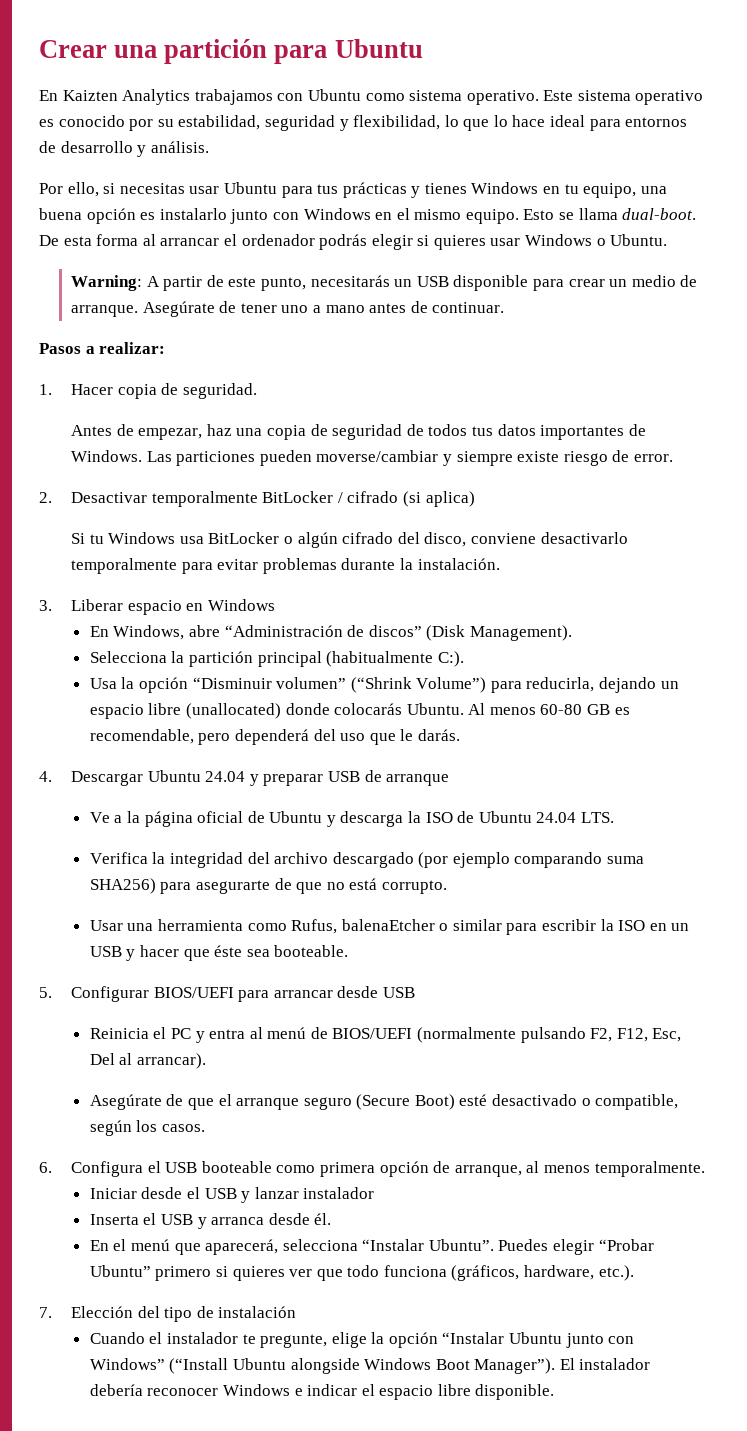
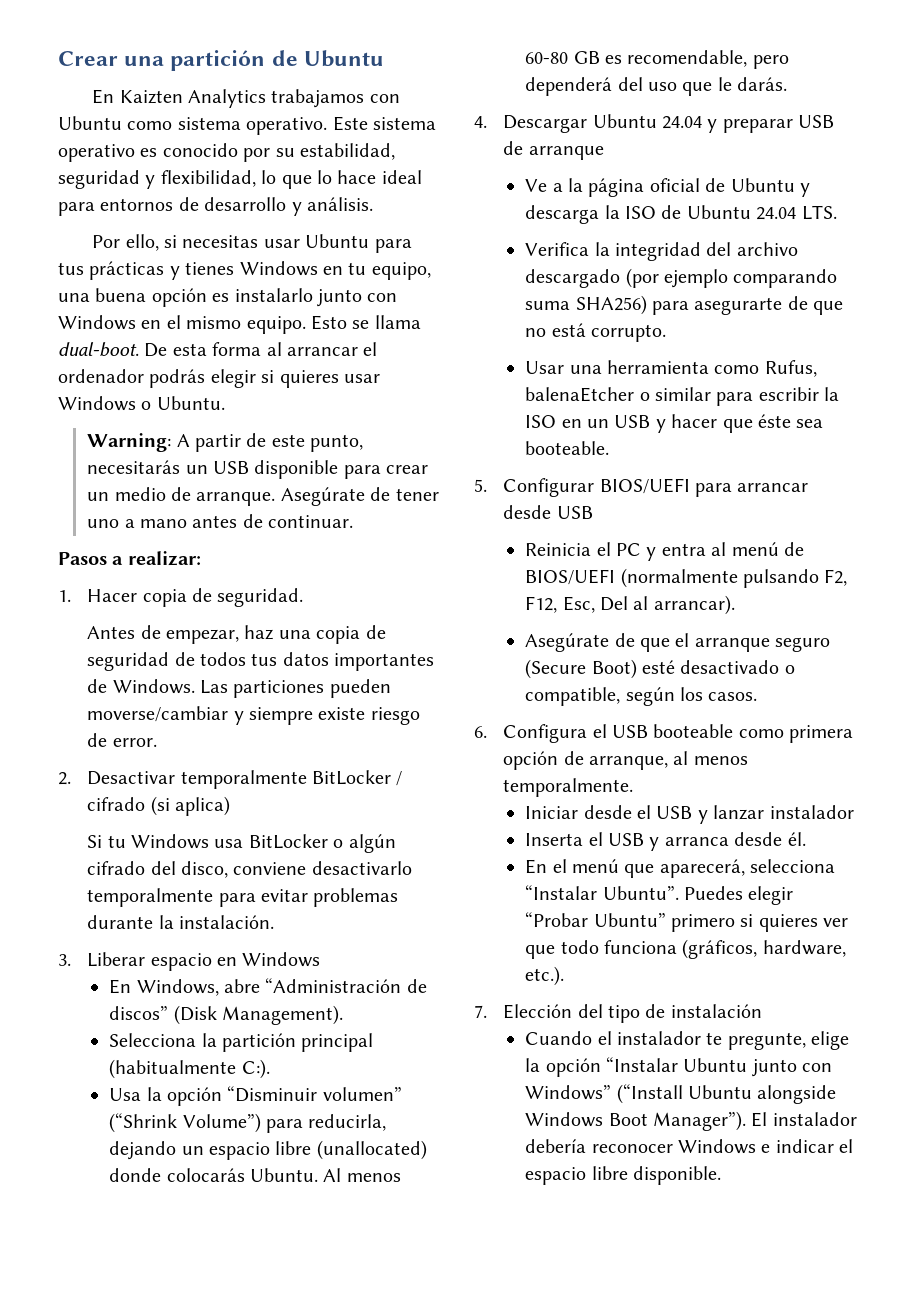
- Crear una partición para Ubuntu
+ Crear una partición de Ubuntu

